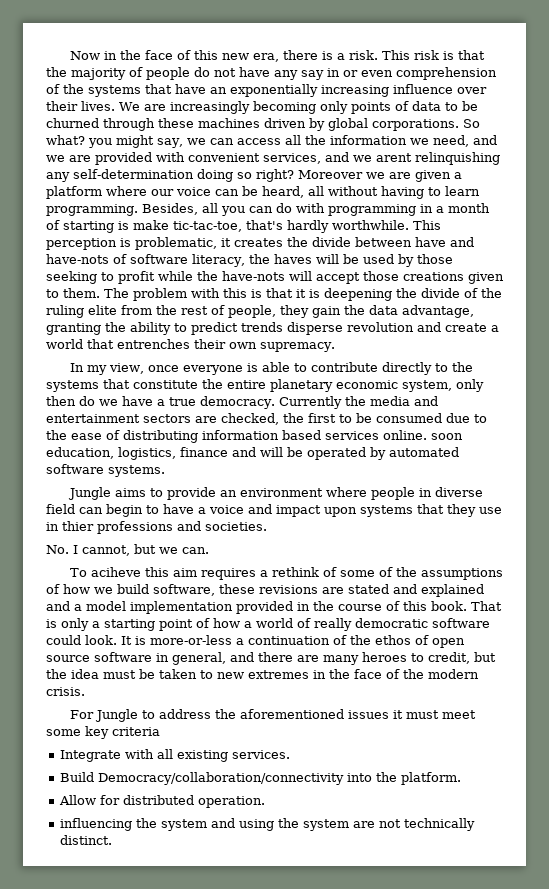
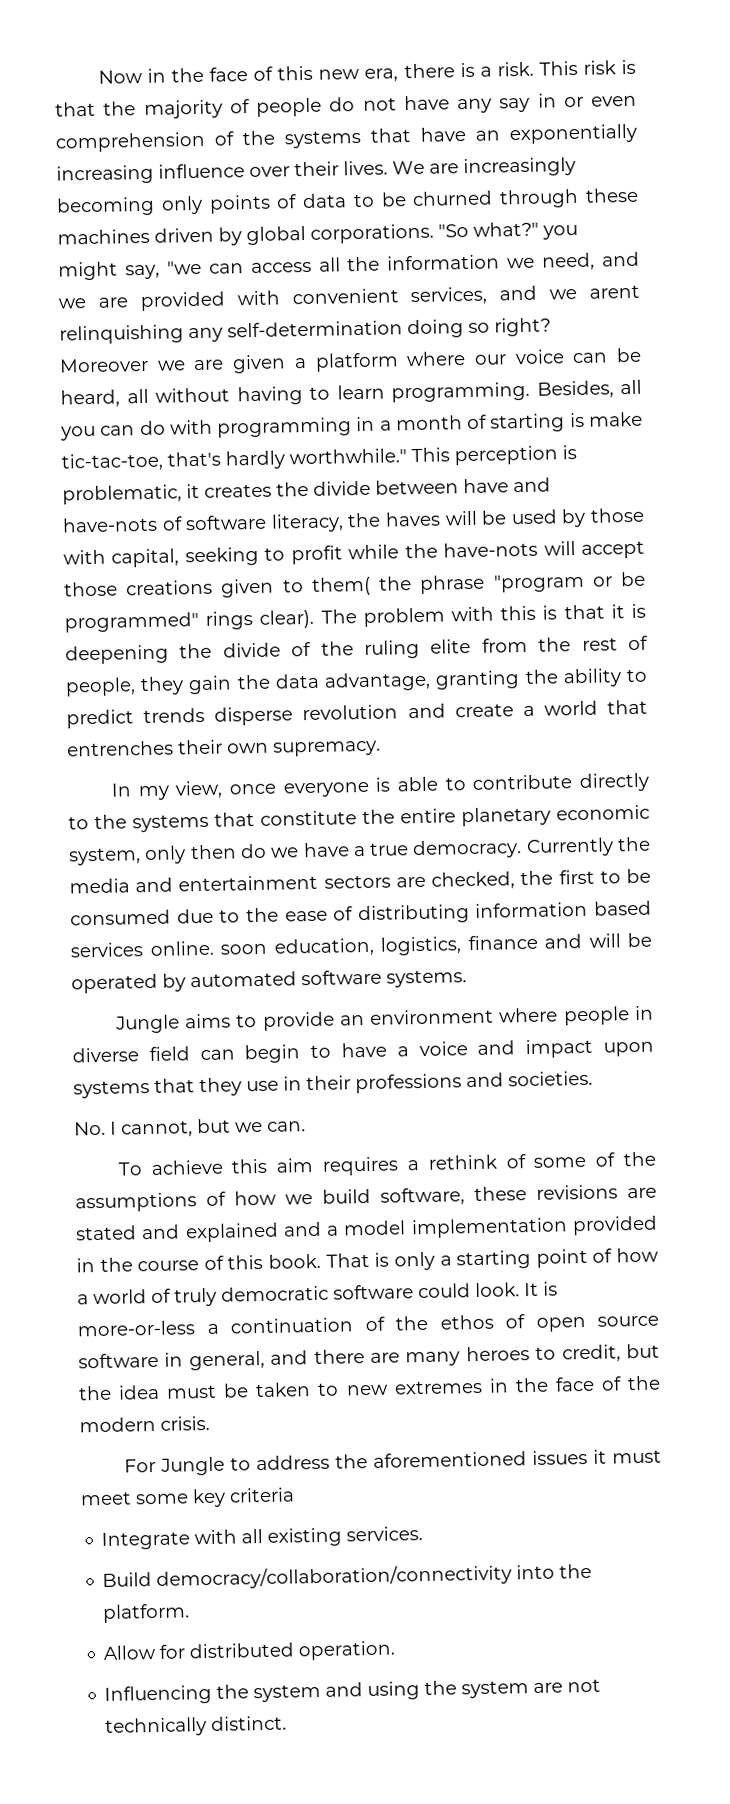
- So what? you might say, we can access all the information we need, and we are provided with convenient services, and we arent relinquishing any self-determination doing so right?
+ "So what?" you might say, "we can access all the information we need, and we are provided with convenient services, and we arent relinquishing any self-determination doing so right?
- Besides, all you can do with programming in a month of starting is make tic-tac-toe, that's hardly worthwhile.
+ Besides, all you can do with programming in a month of starting is make tic-tac-toe, that's hardly worthwhile."
- This perception is problematic, it creates the divide between have and have-nots of software literacy, the haves will be used by those seeking to profit while the have-nots will accept those creations given to them.
+ This perception is problematic, it creates the divide between have and have-nots of software literacy, the haves will be used by those with capital, seeking to profit while the have-nots will accept those creations given to them( the phrase "program or be programmed" rings clear).
- Jungle aims to provide an environment where people in diverse field can begin to have a voice and impact upon systems that they use in thier professions and societies.
+ Jungle aims to provide an environment where people in diverse field can begin to have a voice and impact upon systems that they use in their professions and societies.
- To aciheve this aim requires a rethink of some of the assumptions of how we build software, these revisions are stated and explained and a model implementation provided in the course of this book.
+ To achieve this aim requires a rethink of some of the assumptions of how we build software, these revisions are stated and explained and a model implementation provided in the course of this book.
- That is only a starting point of how a world of really democratic software could look.
+ That is only a starting point of how a world of truly democratic software could look.
- Build Democracy/collaboration/connectivity into the platform.
+ Build democracy/collaboration/connectivity into the platform.
- influencing the system and using the system are not technically distinct.
+ Influencing the system and using the system are not technically distinct.

